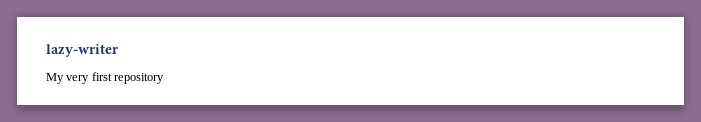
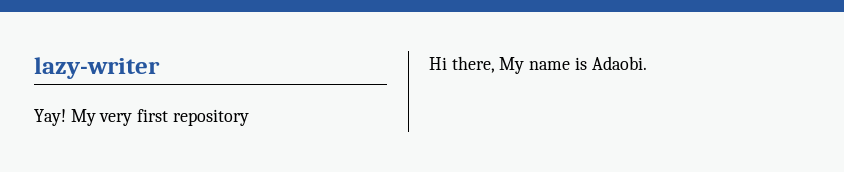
+ Yay!
+ Hi there, My name is Adaobi.

